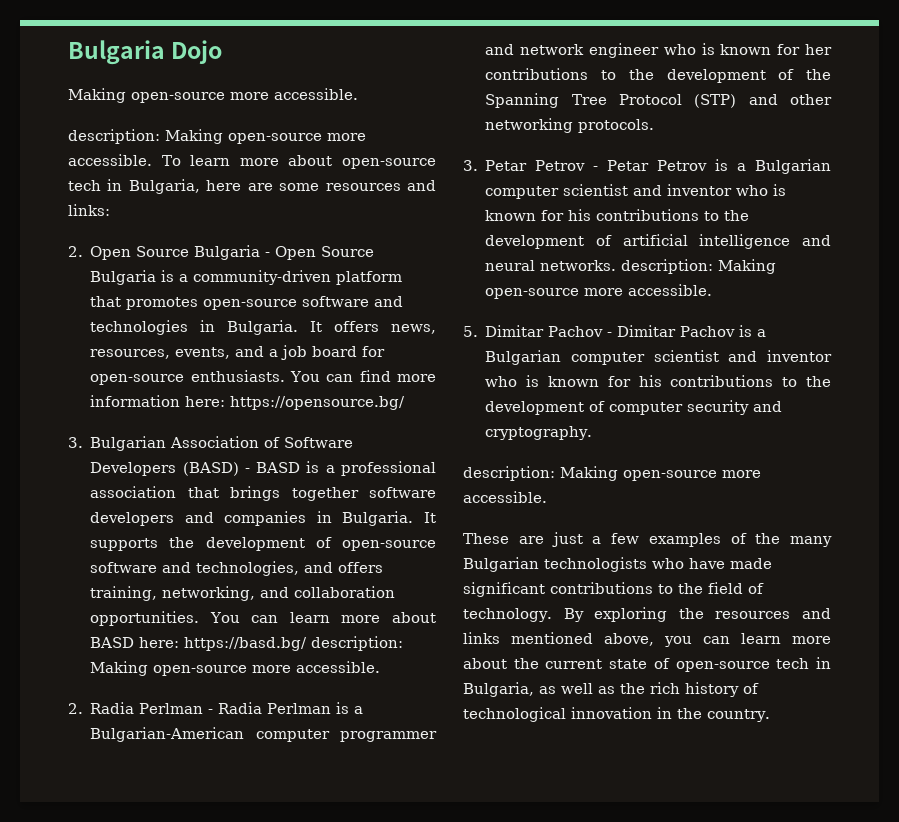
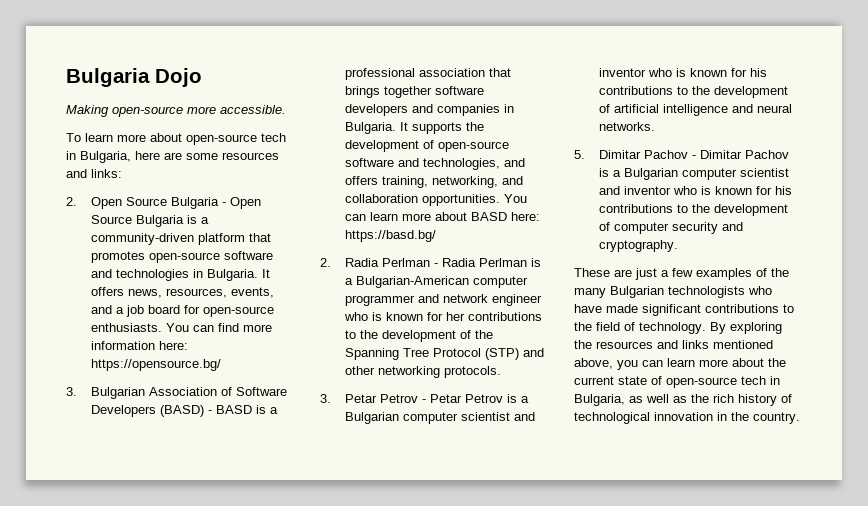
  Bulgaria Dojo
  Making open-source more accessible.
- description: Making open-source more accessible. To learn more about open-source tech in Bulgaria, here are some resources and links:
+ To learn more about open-source tech in Bulgaria, here are some resources and links:
- You can learn more about BASD here: https://basd.bg/ description: Making open-source more accessible.
+ You can learn more about BASD here: https://basd.bg/
- 3. Petar Petrov - Petar Petrov is a Bulgarian computer scientist and inventor who is known for his contributions to the development of artificial intelligence and neural networks. description: Making open-source more accessible.
+ 3. Petar Petrov - Petar Petrov is a Bulgarian computer scientist and inventor who is known for his contributions to the development of artificial intelligence and neural networks.
  5. Dimitar Pachov - Dimitar Pachov is a Bulgarian computer scientist and inventor who is known for his contributions to the development of computer security and cryptography.
- description: Making open-source more accessible.

